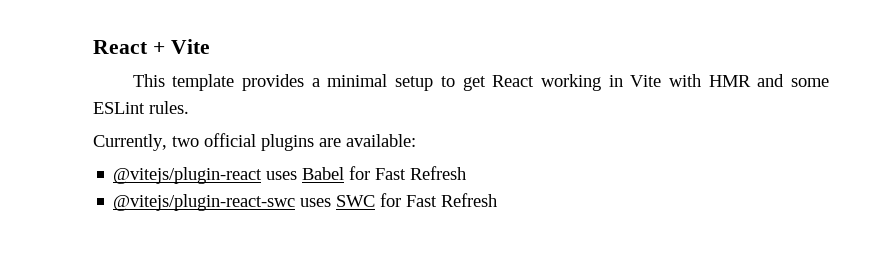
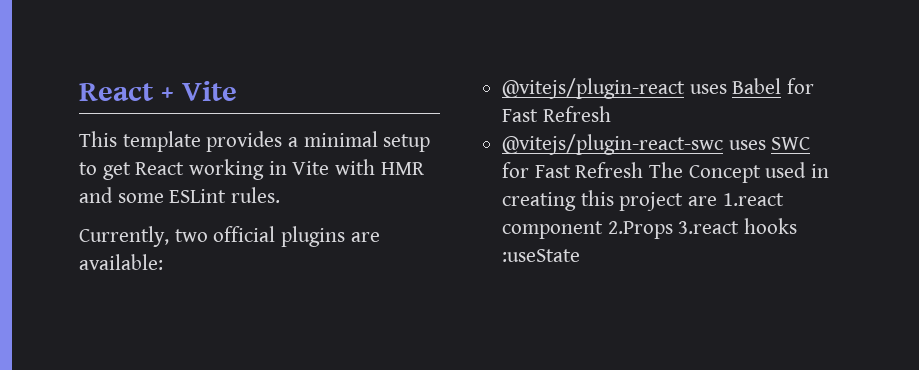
- @vitejs/plugin-react-swc uses SWC for Fast Refresh
+ @vitejs/plugin-react-swc uses SWC for Fast Refresh The Concept used in creating this project are 1.react component 2.Props 3.react hooks :useState

